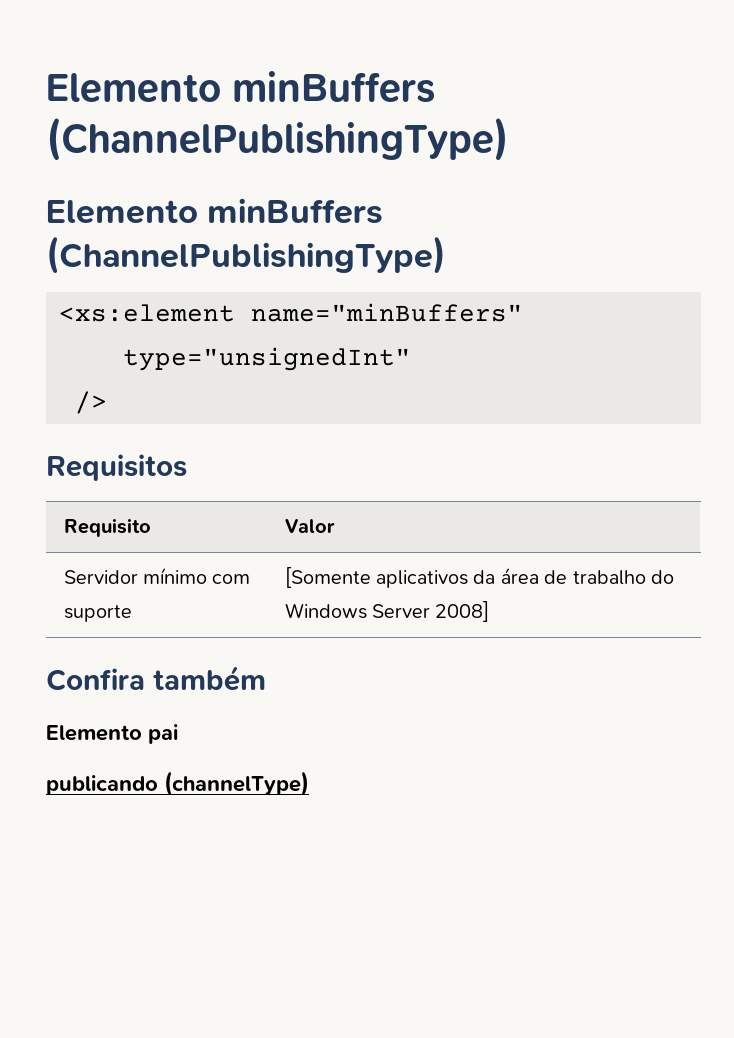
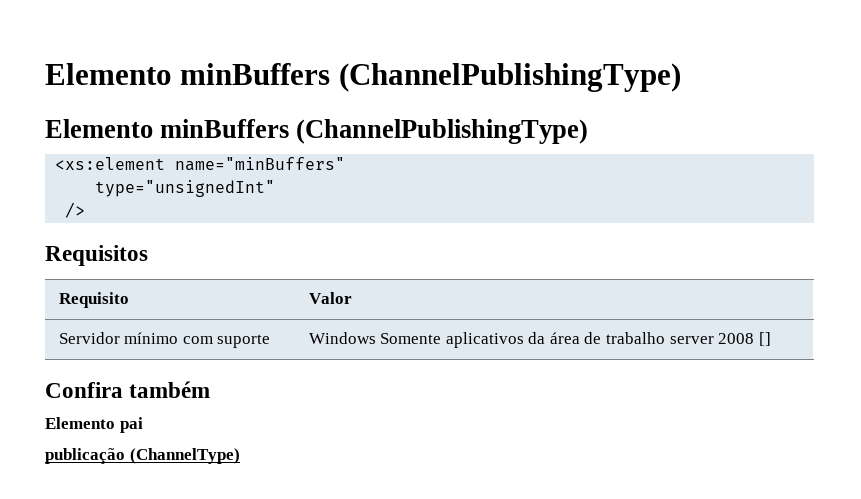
- Servidor mínimo com suporte | [Somente aplicativos da área de trabalho do Windows Server 2008]
+ Servidor mínimo com suporte | Windows Somente aplicativos da área de trabalho server 2008 []
- publicando (channelType)
+ publicação (ChannelType)

